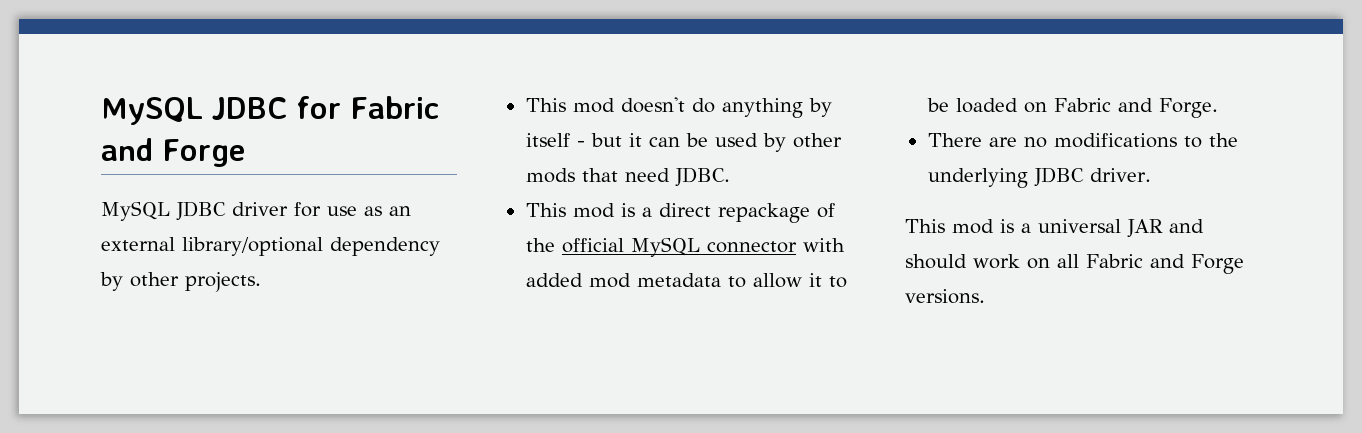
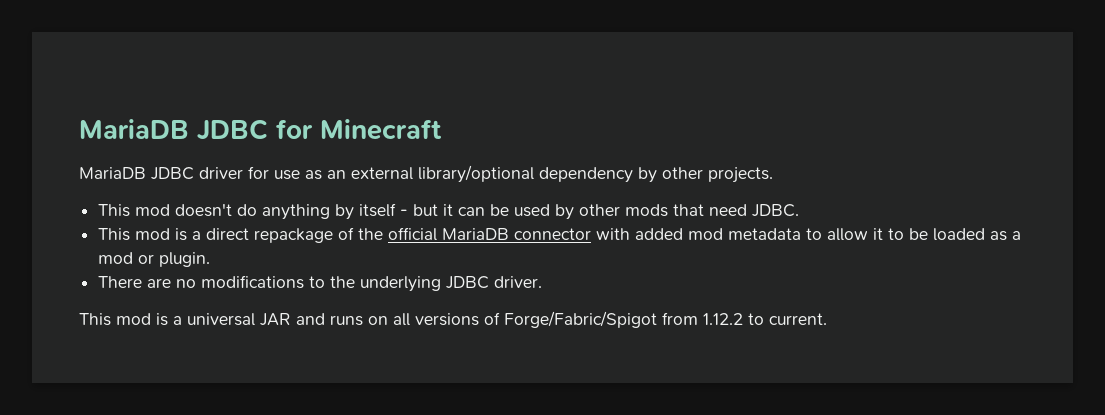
- MySQL JDBC for Fabric and Forge
- MySQL JDBC driver for use as an external library/optional dependency by other projects.
+ MariaDB JDBC for Minecraft
+ MariaDB JDBC driver for use as an external library/optional dependency by other projects.
- This mod is a direct repackage of the official MySQL connector with added mod metadata to allow it to be loaded on Fabric and Forge.
+ This mod is a direct repackage of the official MariaDB connector with added mod metadata to allow it to be loaded as a mod or plugin.
- This mod is a universal JAR and should work on all Fabric and Forge versions.
+ This mod is a universal JAR and runs on all versions of Forge/Fabric/Spigot from 1.12.2 to current.

